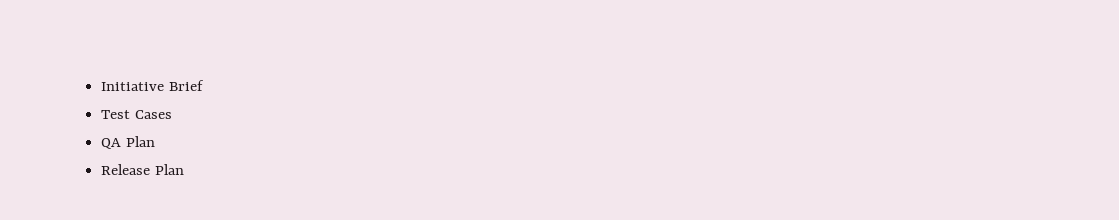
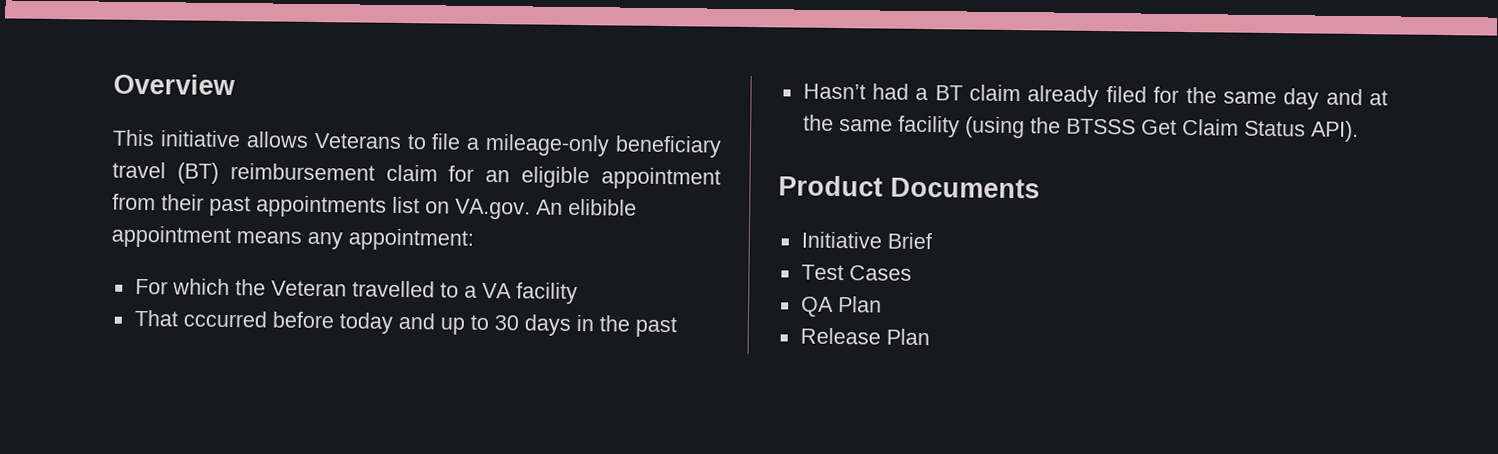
+ Overview
+ This initiative allows Veterans to file a mileage-only beneficiary travel (BT) reimbursement claim for an eligible appointment from their past appointments list on VA.gov. An elibible appointment means any appointment:
+ For which the Veteran travelled to a VA facility
+ That cccurred before today and up to 30 days in the past
+ Hasn’t had a BT claim already filed for the same day and at the same facility (using the BTSSS Get Claim Status API).
+ Product Documents

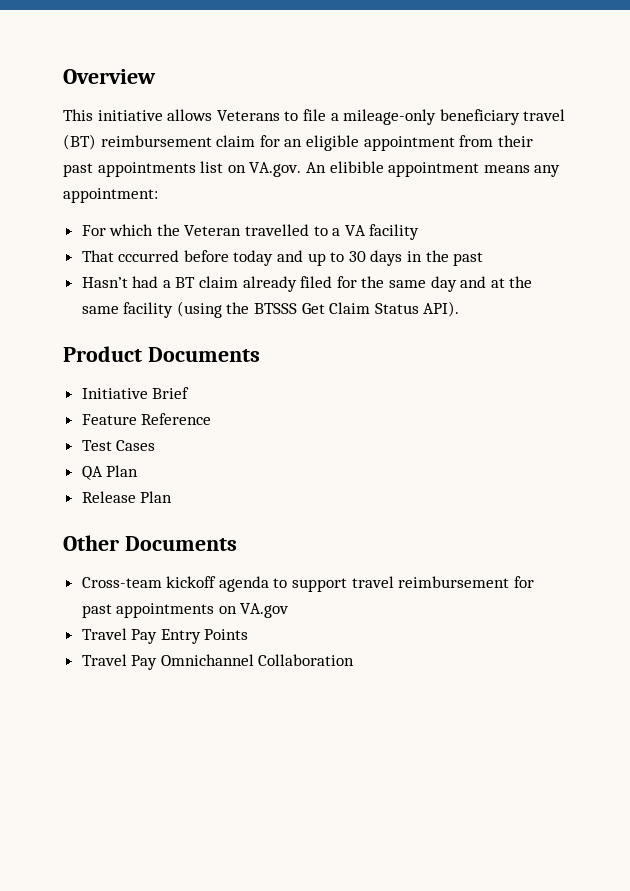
+ Feature Reference
+ Other Documents
+ Cross-team kickoff agenda to support travel reimbursement for past appointments on VA.gov
+ Travel Pay Entry Points
+ Travel Pay Omnichannel Collaboration

